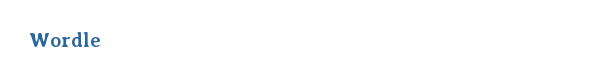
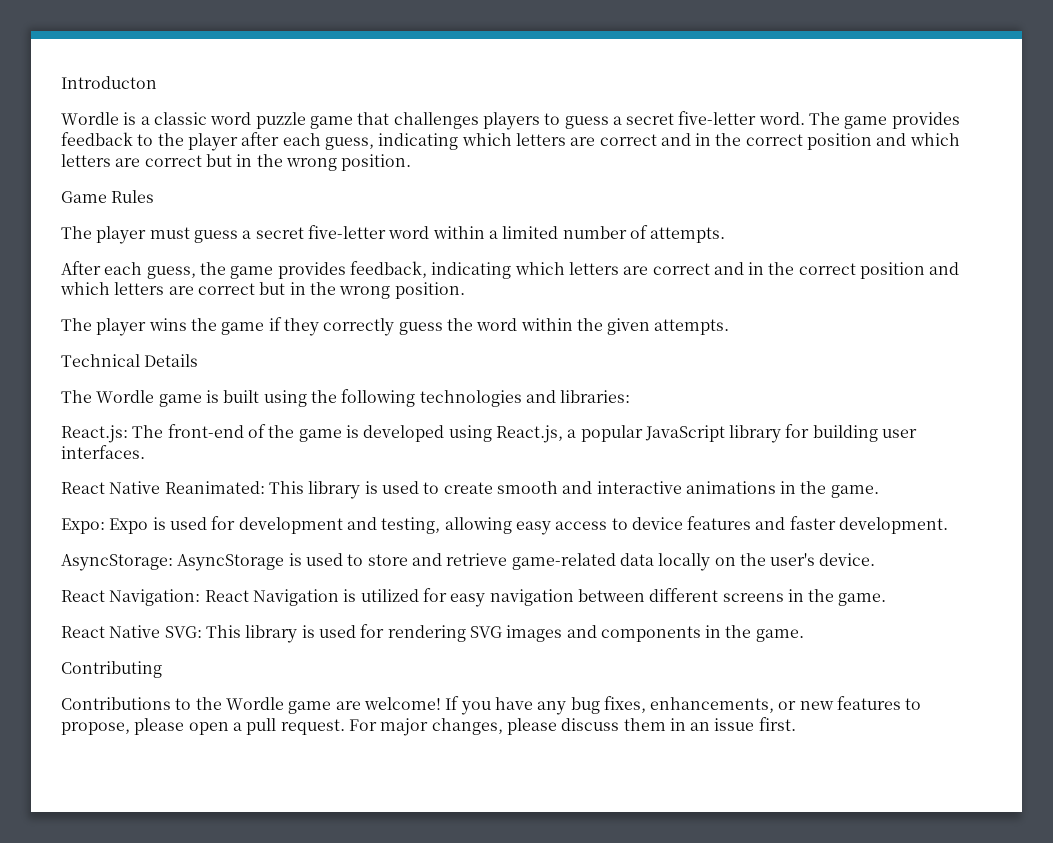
- Wordle
+ Introducton
+ Wordle is a classic word puzzle game that challenges players to guess a secret five-letter word. The game provides feedback to the player after each guess, indicating which letters are correct and in the correct position and which letters are correct but in the wrong position.
+ Game Rules
+ The player must guess a secret five-letter word within a limited number of attempts.
+ After each guess, the game provides feedback, indicating which letters are correct and in the correct position and which letters are correct but in the wrong position.
+ The player wins the game if they correctly guess the word within the given attempts.
+ Technical Details
+ The Wordle game is built using the following technologies and libraries:
+ React.js: The front-end of the game is developed using React.js, a popular JavaScript library for building user interfaces.
+ React Native Reanimated: This library is used to create smooth and interactive animations in the game.
+ Expo: Expo is used for development and testing, allowing easy access to device features and faster development.
+ AsyncStorage: AsyncStorage is used to store and retrieve game-related data locally on the user's device.
+ React Navigation: React Navigation is utilized for easy navigation between different screens in the game.
+ React Native SVG: This library is used for rendering SVG images and components in the game.
+ Contributing
+ Contributions to the Wordle game are welcome! If you have any bug fixes, enhancements, or new features to propose, please open a pull request. For major changes, please discuss them in an issue first.

